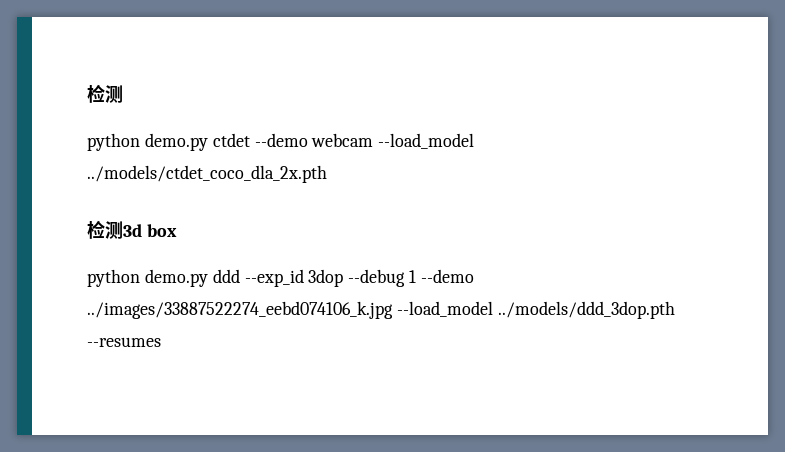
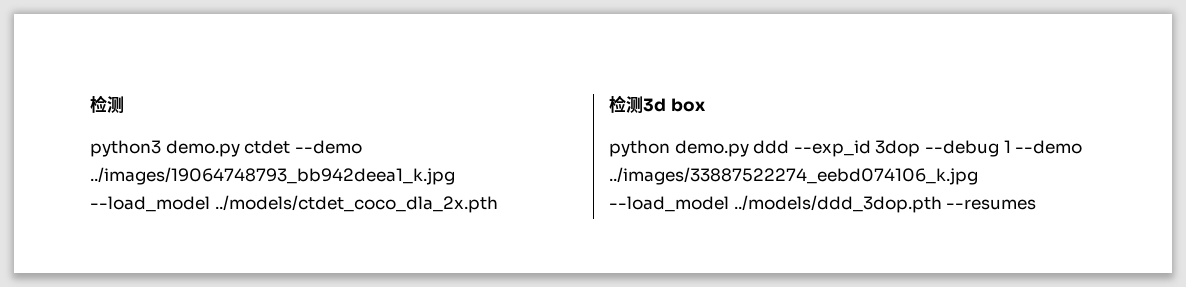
- python demo.py ctdet --demo webcam --load_model ../models/ctdet_coco_dla_2x.pth
+ python3 demo.py ctdet --demo ../images/19064748793_bb942deea1_k.jpg --load_model ../models/ctdet_coco_dla_2x.pth

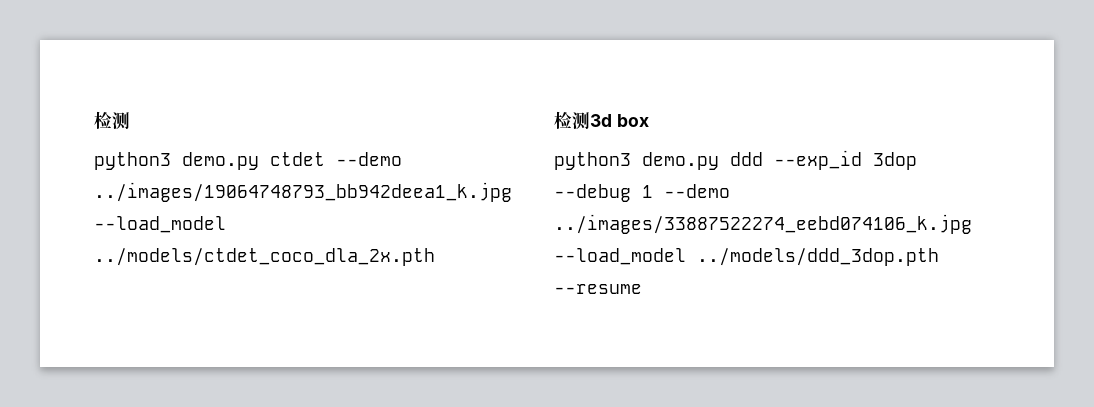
- python demo.py ddd --exp_id 3dop --debug 1 --demo ../images/33887522274_eebd074106_k.jpg --load_model ../models/ddd_3dop.pth --resumes
+ python3 demo.py ddd --exp_id 3dop --debug 1 --demo ../images/33887522274_eebd074106_k.jpg --load_model ../models/ddd_3dop.pth --resume

